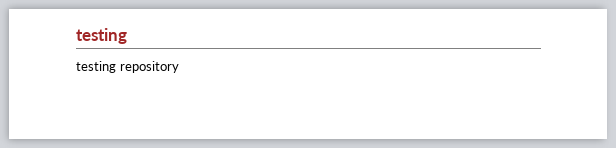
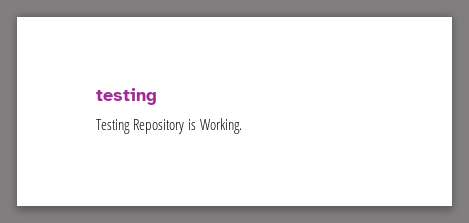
- testing repository
+ Testing Repository is Working.

